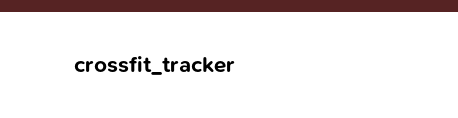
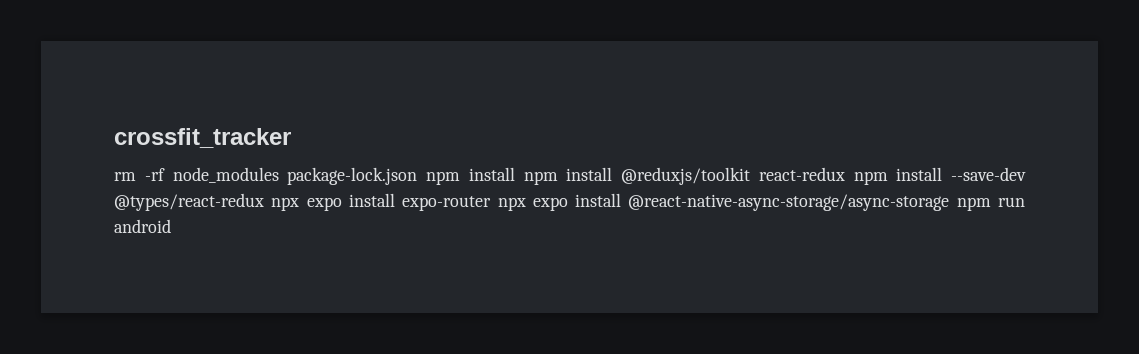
+ rm -rf node_modules package-lock.json npm install npm install @reduxjs/toolkit react-redux npm install --save-dev @types/react-redux npx expo install expo-router npx expo install @react-native-async-storage/async-storage npm run android

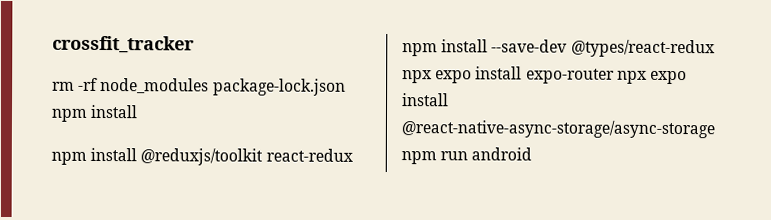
- rm -rf node_modules package-lock.json npm install npm install @reduxjs/toolkit react-redux npm install --save-dev @types/react-redux npx expo install expo-router npx expo install @react-native-async-storage/async-storage npm run android
+ rm -rf node_modules package-lock.json npm install
+ npm install @reduxjs/toolkit react-redux npm install --save-dev @types/react-redux npx expo install expo-router npx expo install @react-native-async-storage/async-storage npm run android

